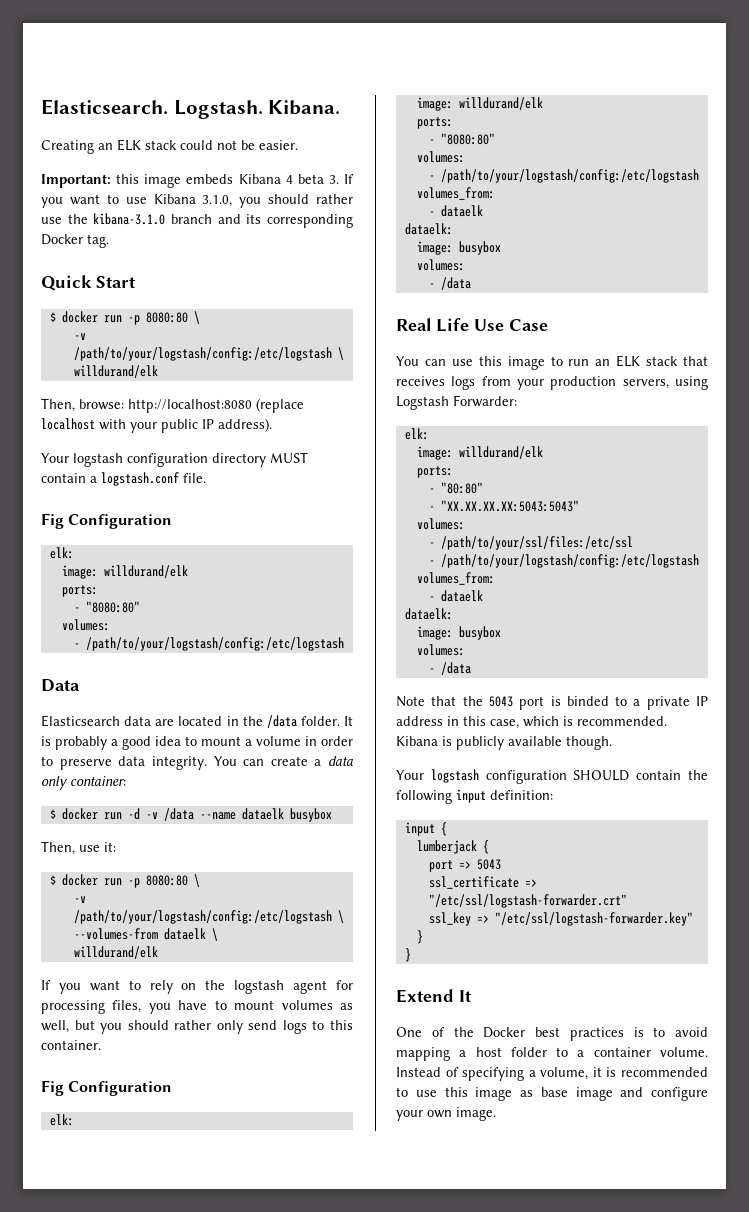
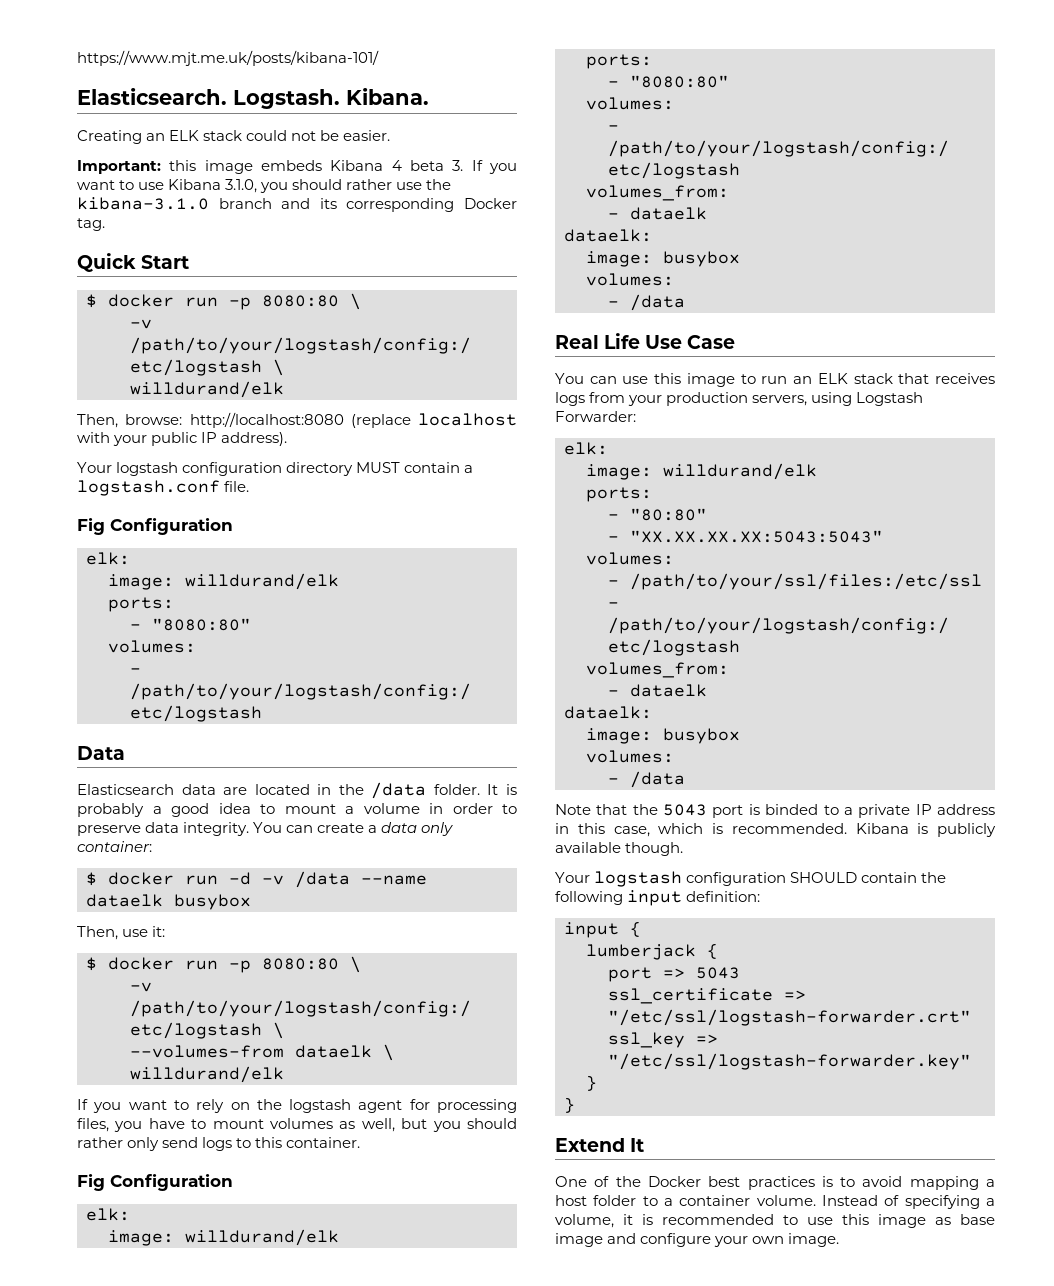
+ https://www.mjt.me.uk/posts/kibana-101/

